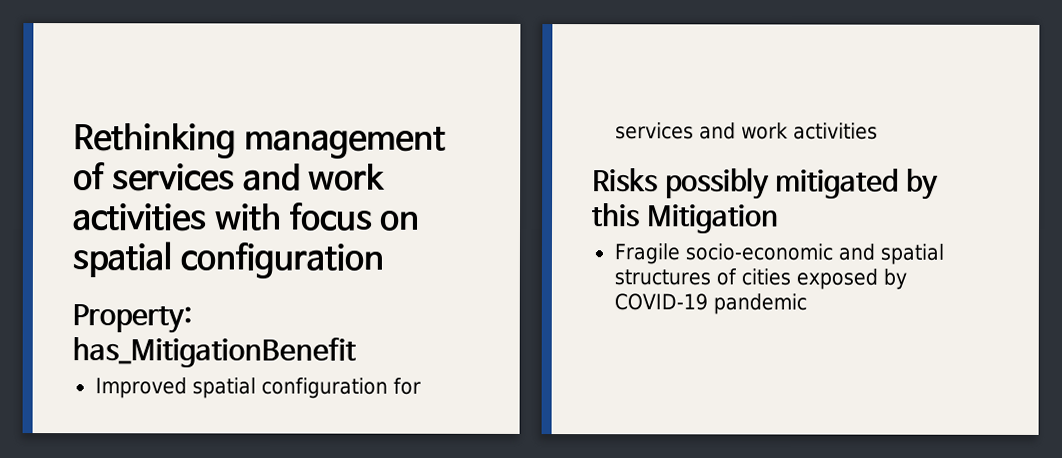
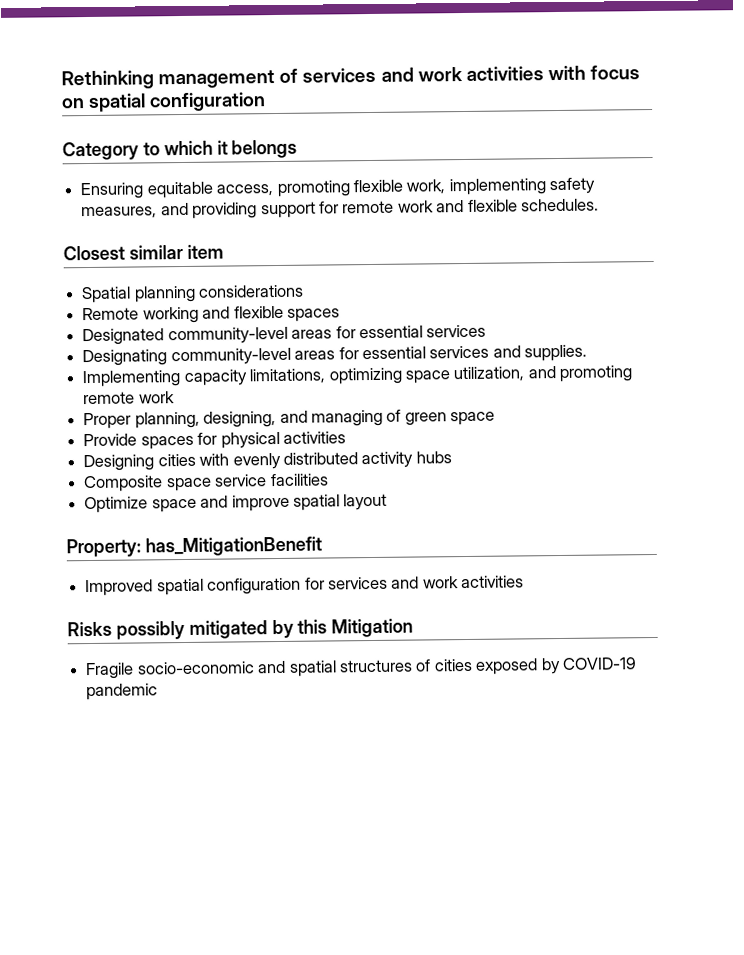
+ Category to which it belongs
+ Ensuring equitable access, promoting flexible work, implementing safety measures, and providing support for remote work and flexible schedules.
+ Closest similar item
+ Spatial planning considerations
+ Remote working and flexible spaces
+ Designated community-level areas for essential services
+ Designating community-level areas for essential services and supplies.
+ Implementing capacity limitations, optimizing space utilization, and promoting remote work
+ Proper planning, designing, and managing of green space
+ Provide spaces for physical activities
+ Designing cities with evenly distributed activity hubs
+ Composite space service facilities
+ Optimize space and improve spatial layout

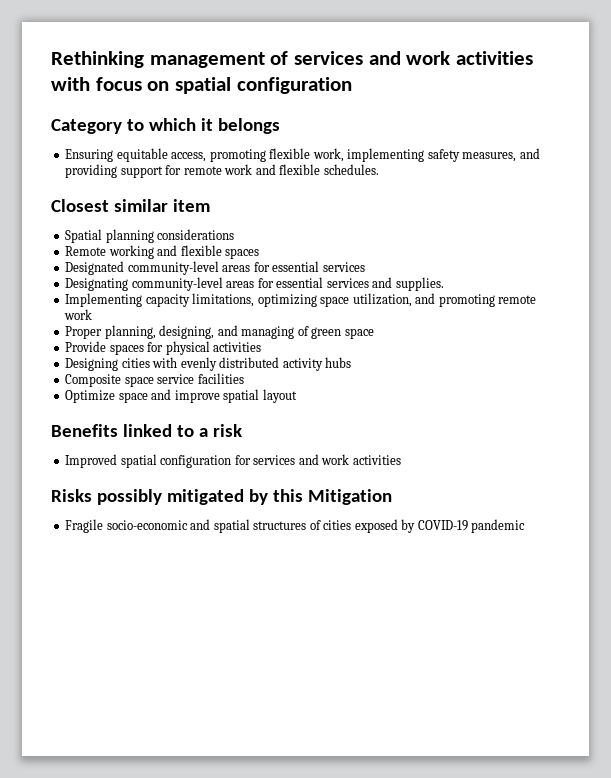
- Property: has_MitigationBenefit
+ Benefits linked to a risk

